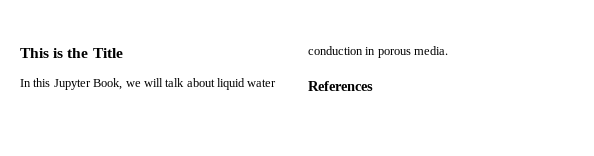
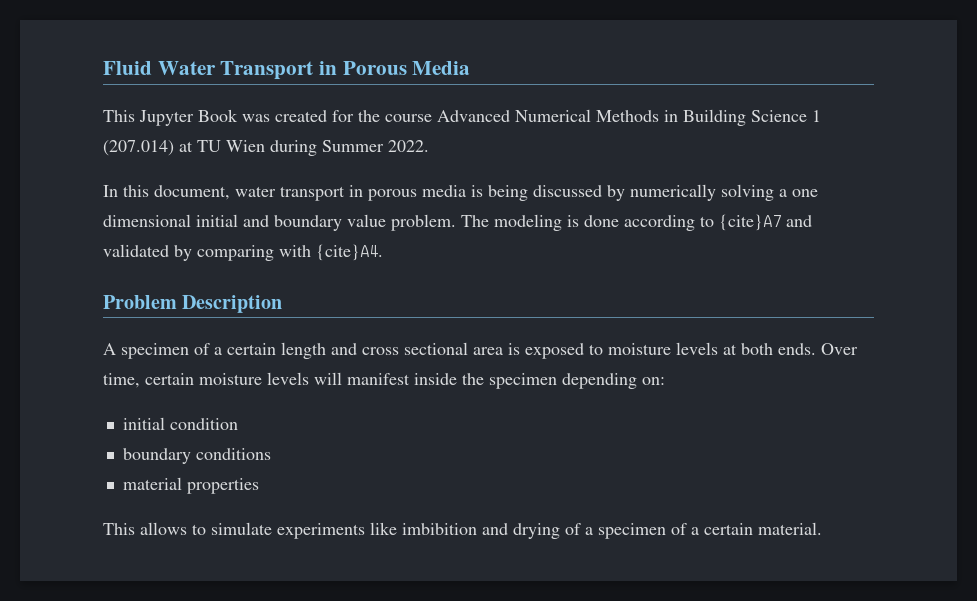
- This is the Title
- In this Jupyter Book, we will talk about liquid water conduction in porous media.
- References
+ Fluid Water Transport in Porous Media
+ This Jupyter Book was created for the course Advanced Numerical Methods in Building Science 1 (207.014) at TU Wien during Summer 2022.
+ In this document, water transport in porous media is being discussed by numerically solving a one dimensional initial and boundary value problem. The modeling is done according to {cite}A7 and validated by comparing with {cite}A4.
+ Problem Description
+ A specimen of a certain length and cross sectional area is exposed to moisture levels at both ends. Over time, certain moisture levels will manifest inside the specimen depending on:
+ initial condition
+ boundary conditions
+ material properties
+ This allows to simulate experiments like imbibition and drying of a specimen of a certain material.

